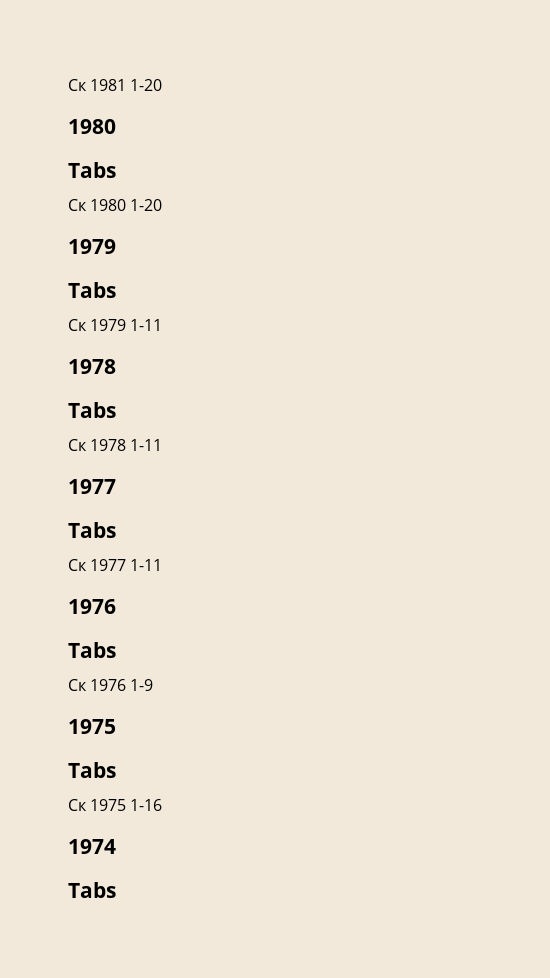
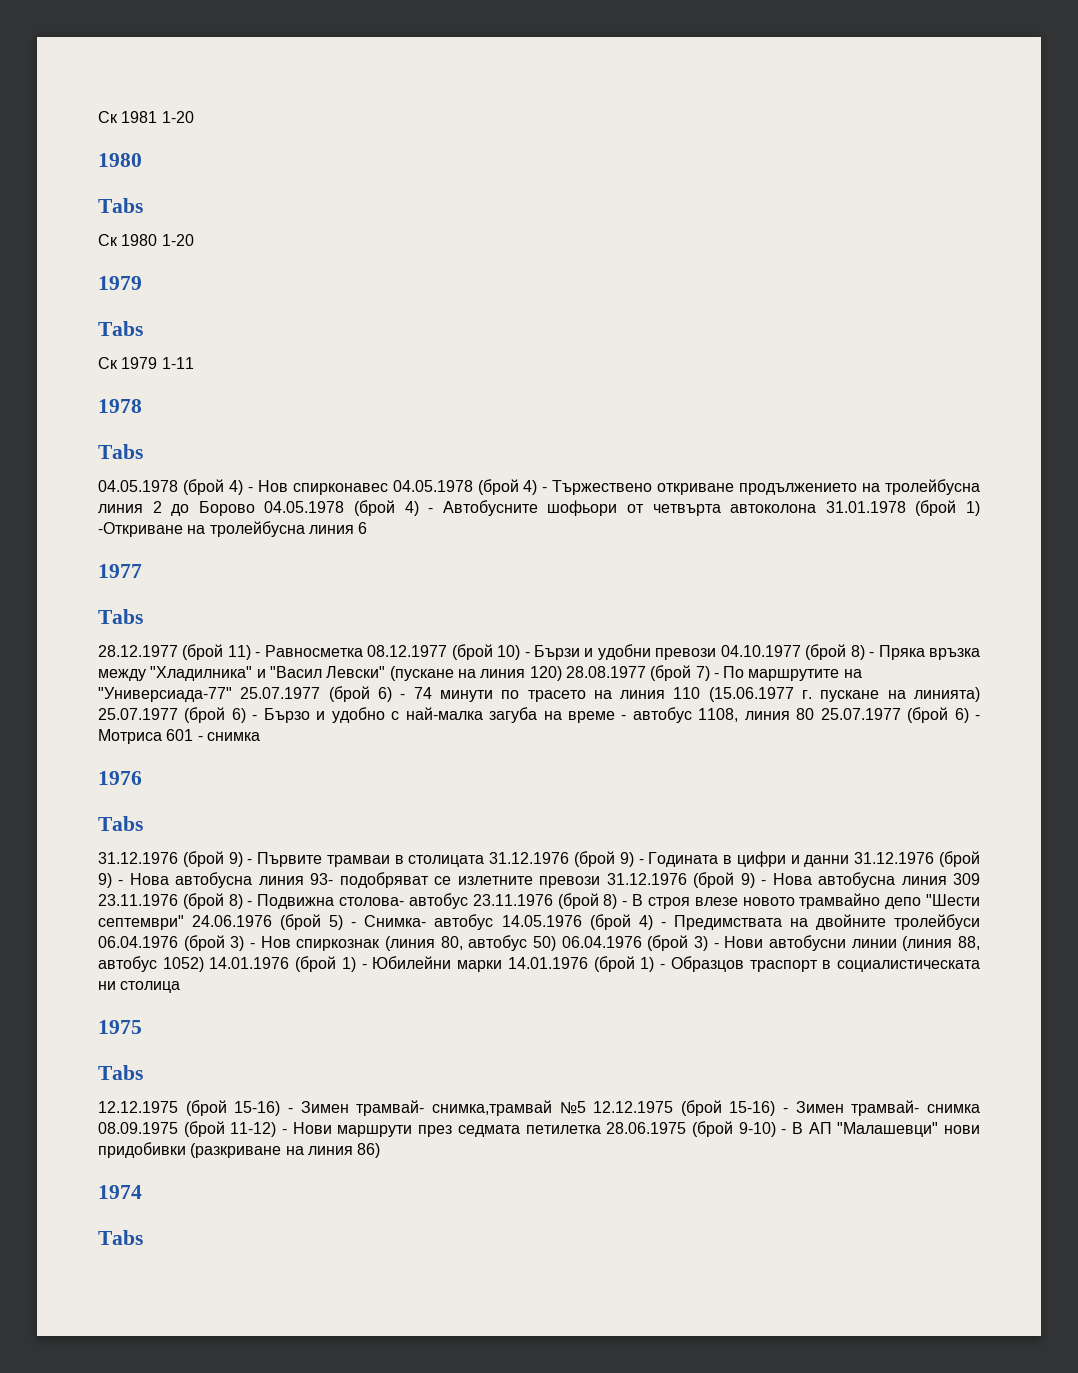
- Ск 1978 1-11
+ 04.05.1978 (брой 4) - Нов спирконавес 04.05.1978 (брой 4) - Тържествено откриване продължението на тролейбусна линия 2 до Борово 04.05.1978 (брой 4) - Автобусните шофьори от четвърта автоколона 31.01.1978 (брой 1) -Откриване на тролейбусна линия 6
  1977
  Tabs
- Ск 1977 1-11
+ 28.12.1977 (брой 11) - Равносметка 08.12.1977 (брой 10) - Бързи и удобни превози 04.10.1977 (брой 8) - Пряка връзка между "Хладилника" и "Васил Левски" (пускане на линия 120) 28.08.1977 (брой 7) - По маршрутите на "Универсиада-77" 25.07.1977 (брой 6) - 74 минути по трасето на линия 110 (15.06.1977 г. пускане на линията) 25.07.1977 (брой 6) - Бързо и удобно с най-малка загуба на време - автобус 1108, линия 80 25.07.1977 (брой 6) - Мотриса 601 - снимка
  1976
  Tabs
- Ск 1976 1-9
+ 31.12.1976 (брой 9) - Първите трамваи в столицата 31.12.1976 (брой 9) - Годината в цифри и данни 31.12.1976 (брой 9) - Нова автобусна линия 93- подобряват се излетните превози 31.12.1976 (брой 9) - Нова автобусна линия 309 23.11.1976 (брой 8) - Подвижна столова- автобус 23.11.1976 (брой 8) - В строя влезе новото трамвайно депо "Шести септември" 24.06.1976 (брой 5) - Снимка- автобус 14.05.1976 (брой 4) - Предимствата на двойните тролейбуси 06.04.1976 (брой 3) - Нов спиркознак (линия 80, автобус 50) 06.04.1976 (брой 3) - Нови автобусни линии (линия 88, автобус 1052) 14.01.1976 (брой 1) - Юбилейни марки 14.01.1976 (брой 1) - Образцов траспорт в социалистическата ни столица
  1975
  Tabs
- Ск 1975 1-16
+ 12.12.1975 (брой 15-16) - Зимен трамвай- снимка,трамвай №5 12.12.1975 (брой 15-16) - Зимен трамвай- снимка 08.09.1975 (брой 11-12) - Нови маршрути през седмата петилетка 28.06.1975 (брой 9-10) - В АП "Малашевци" нови придобивки (разкриване на линия 86)

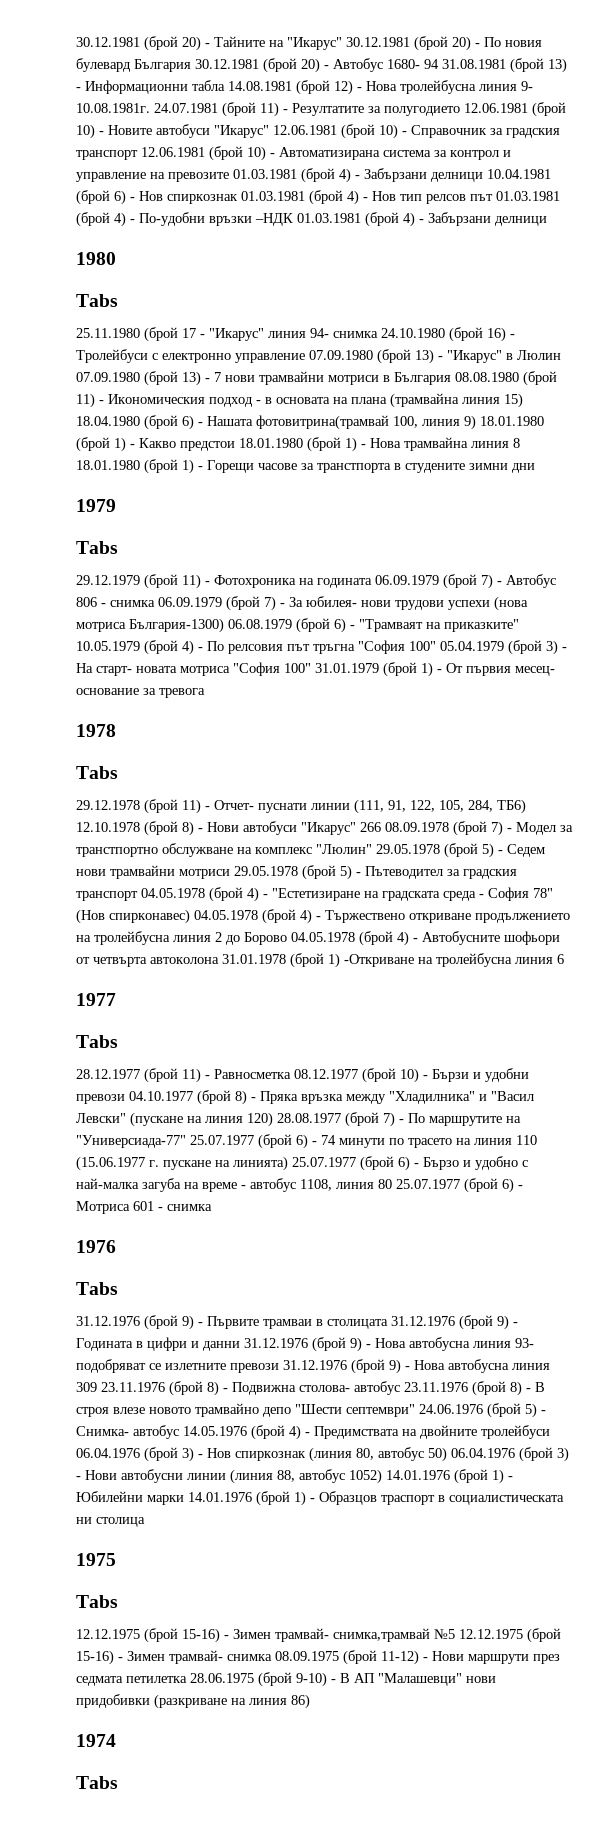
- Ск 1981 1-20
+ 30.12.1981 (брой 20) - Тайните на "Икарус" 30.12.1981 (брой 20) - По новия булевард България 30.12.1981 (брой 20) - Автобус 1680- 94 31.08.1981 (брой 13) - Информационни табла 14.08.1981 (брой 12) - Нова тролейбусна линия 9- 10.08.1981г. 24.07.1981 (брой 11) - Резултатите за полугодието 12.06.1981 (брой 10) - Новите автобуси "Икарус" 12.06.1981 (брой 10) - Справочник за градския транспорт 12.06.1981 (брой 10) - Автоматизирана система за контрол и управление на превозите 01.03.1981 (брой 4) - Забързани делници 10.04.1981 (брой 6) - Нов спиркознак 01.03.1981 (брой 4) - Нов тип релсов път 01.03.1981 (брой 4) - По-удобни връзки –НДК 01.03.1981 (брой 4) - Забързани делници
  1980
  Tabs
- Ск 1980 1-20
+ 25.11.1980 (брой 17 - "Икарус" линия 94- снимка 24.10.1980 (брой 16) - Тролейбуси с електронно управление 07.09.1980 (брой 13) - "Икарус" в Люлин 07.09.1980 (брой 13) - 7 нови трамвайни мотриси в България 08.08.1980 (брой 11) - Икономическия подход - в основата на плана (трамвайна линия 15) 18.04.1980 (брой 6) - Нашата фотовитрина(трамвай 100, линия 9) 18.01.1980 (брой 1) - Какво предстои 18.01.1980 (брой 1) - Нова трамвайна линия 8 18.01.1980 (брой 1) - Горещи часове за транстпорта в студените зимни дни
  1979
  Tabs
- Ск 1979 1-11
+ 29.12.1979 (брой 11) - Фотохроника на годината 06.09.1979 (брой 7) - Автобус 806 - снимка 06.09.1979 (брой 7) - За юбилея- нови трудови успехи (нова мотриса България-1300) 06.08.1979 (брой 6) - "Трамваят на приказките" 10.05.1979 (брой 4) - По релсовия път тръгна "София 100" 05.04.1979 (брой 3) - На старт- новата мотриса "София 100" 31.01.1979 (брой 1) - От първия месец- основание за тревога
  1978
  Tabs
- 04.05.1978 (брой 4) - Нов спирконавес 04.05.1978 (брой 4) - Тържествено откриване продължението на тролейбусна линия 2 до Борово 04.05.1978 (брой 4) - Автобусните шофьори от четвърта автоколона 31.01.1978 (брой 1) -Откриване на тролейбусна линия 6
+ 29.12.1978 (брой 11) - Отчет- пуснати линии (111, 91, 122, 105, 284, ТБ6) 12.10.1978 (брой 8) - Нови автобуси "Икарус" 266 08.09.1978 (брой 7) - Модел за транстпортно обслужване на комплекс "Люлин" 29.05.1978 (брой 5) - Седем нови трамвайни мотриси 29.05.1978 (брой 5) - Пътеводител за градския транспорт 04.05.1978 (брой 4) - "Естетизиране на градската среда - София 78" (Нов спирконавес) 04.05.1978 (брой 4) - Тържествено откриване продължението на тролейбусна линия 2 до Борово 04.05.1978 (брой 4) - Автобусните шофьори от четвърта автоколона 31.01.1978 (брой 1) -Откриване на тролейбусна линия 6

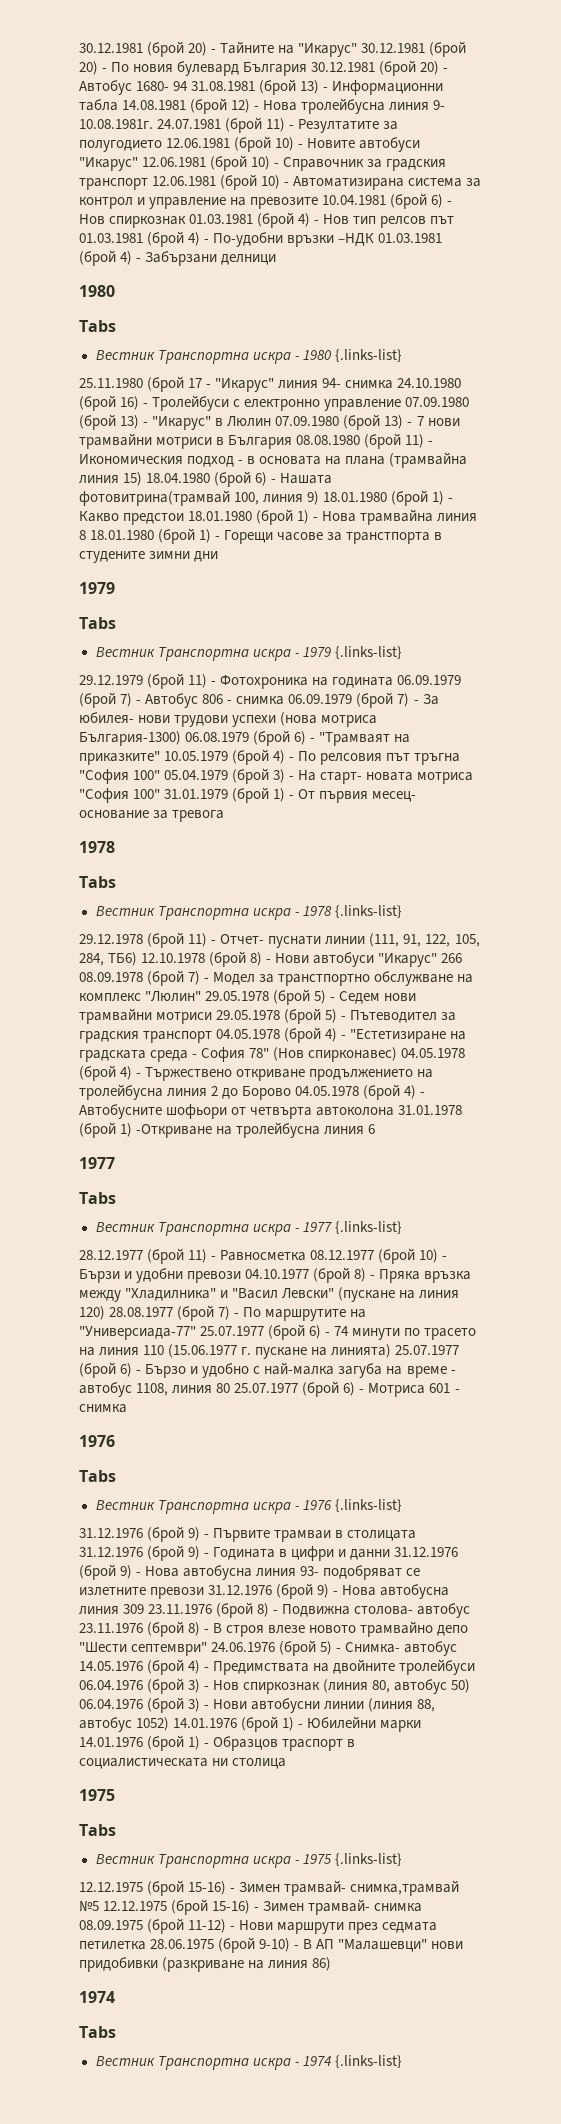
- 30.12.1981 (брой 20) - Тайните на "Икарус" 30.12.1981 (брой 20) - По новия булевард България 30.12.1981 (брой 20) - Автобус 1680- 94 31.08.1981 (брой 13) - Информационни табла 14.08.1981 (брой 12) - Нова тролейбусна линия 9- 10.08.1981г. 24.07.1981 (брой 11) - Резултатите за полугодието 12.06.1981 (брой 10) - Новите автобуси "Икарус" 12.06.1981 (брой 10) - Справочник за градския транспорт 12.06.1981 (брой 10) - Автоматизирана система за контрол и управление на превозите 01.03.1981 (брой 4) - Забързани делници 10.04.1981 (брой 6) - Нов спиркознак 01.03.1981 (брой 4) - Нов тип релсов път 01.03.1981 (брой 4) - По-удобни връзки –НДК 01.03.1981 (брой 4) - Забързани делници
+ 30.12.1981 (брой 20) - Тайните на "Икарус" 30.12.1981 (брой 20) - По новия булевард България 30.12.1981 (брой 20) - Автобус 1680- 94 31.08.1981 (брой 13) - Информационни табла 14.08.1981 (брой 12) - Нова тролейбусна линия 9- 10.08.1981г. 24.07.1981 (брой 11) - Резултатите за полугодието 12.06.1981 (брой 10) - Новите автобуси "Икарус" 12.06.1981 (брой 10) - Справочник за градския транспорт 12.06.1981 (брой 10) - Автоматизирана система за контрол и управление на превозите 10.04.1981 (брой 6) - Нов спиркознак 01.03.1981 (брой 4) - Нов тип релсов път 01.03.1981 (брой 4) - По-удобни връзки –НДК 01.03.1981 (брой 4) - Забързани делници
+ Вестник Транспортна искра - 1980 {.links-list}
+ Вестник Транспортна искра - 1979 {.links-list}
+ Вестник Транспортна искра - 1978 {.links-list}
+ Вестник Транспортна искра - 1977 {.links-list}
+ Вестник Транспортна искра - 1976 {.links-list}
+ Вестник Транспортна искра - 1975 {.links-list}
+ Вестник Транспортна искра - 1974 {.links-list}

